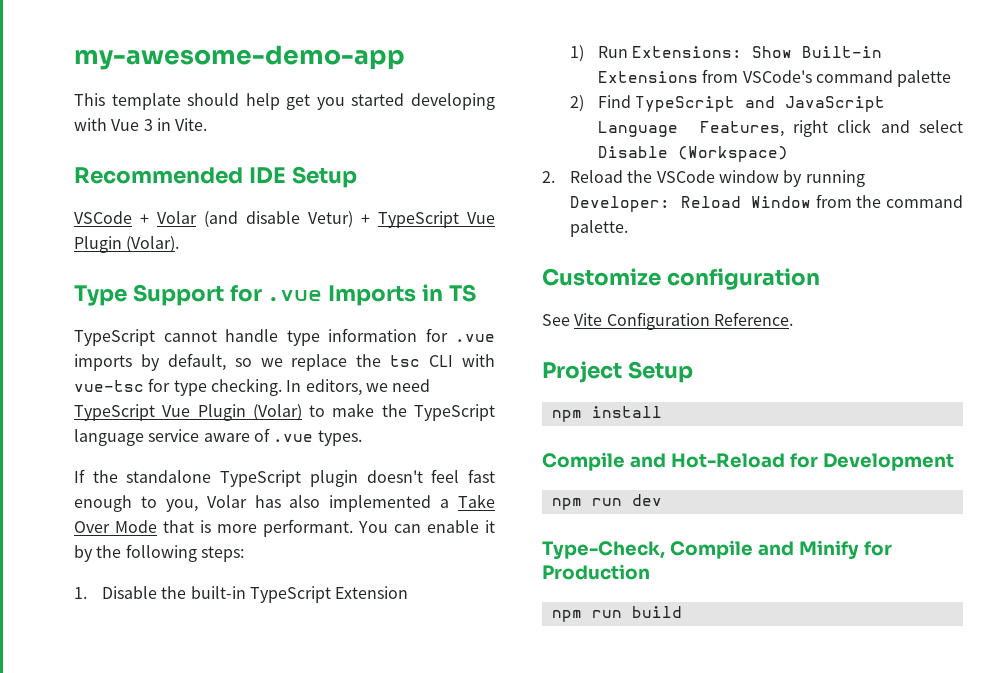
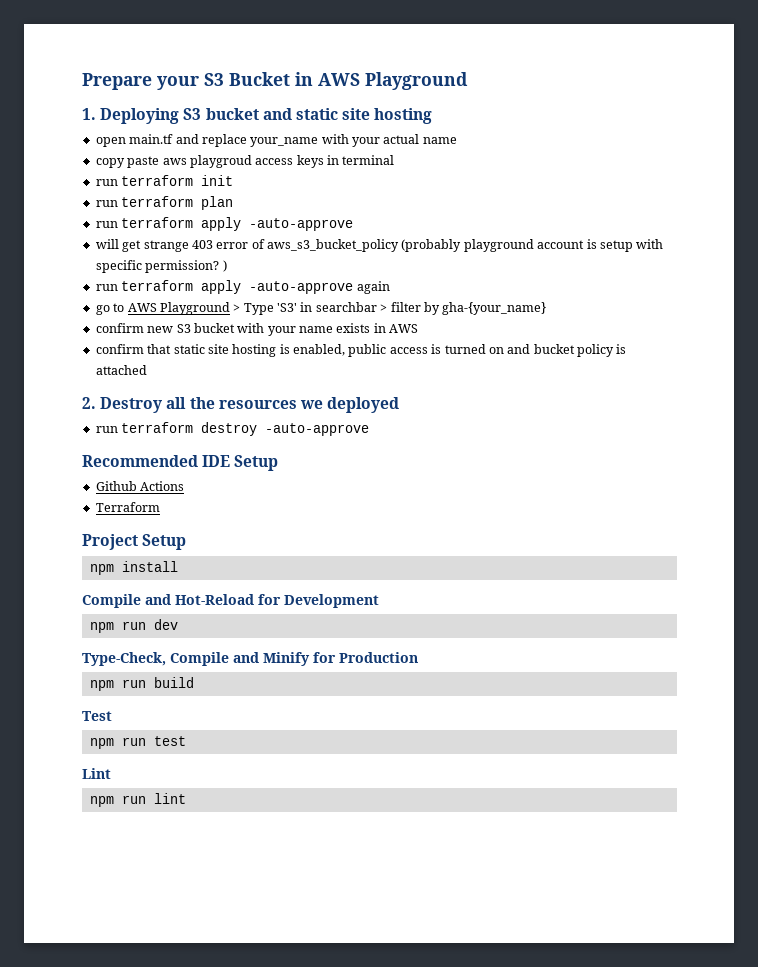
- my-awesome-demo-app
- This template should help get you started developing with Vue 3 in Vite.
+ Prepare your S3 Bucket in AWS Playground
+ 1. Deploying S3 bucket and static site hosting
+ open main.tf and replace your_name with your actual name
+ copy paste aws playgroud access keys in terminal
+ run terraform init
+ run terraform plan
+ run terraform apply -auto-approve
+ will get strange 403 error of aws_s3_bucket_policy (probably playground account is setup with specific permission? )
+ run terraform apply -auto-approve again
+ go to AWS Playground > Type 'S3' in searchbar > filter by gha-{your_name}
+ confirm new S3 bucket with your name exists in AWS
+ confirm that static site hosting is enabled, public access is turned on and bucket policy is attached
+ 2. Destroy all the resources we deployed
+ run terraform destroy -auto-approve
  Recommended IDE Setup
- VSCode + Volar (and disable Vetur) + TypeScript Vue Plugin (Volar).
- Type Support for .vue Imports in TS
- TypeScript cannot handle type information for .vue imports by default, so we replace the tsc CLI with vue-tsc for type checking. In editors, we need TypeScript Vue Plugin (Volar) to make the TypeScript language service aware of .vue types.
- If the standalone TypeScript plugin doesn't feel fast enough to you, Volar has also implemented a Take Over Mode that is more performant. You can enable it by the following steps:
- 1. Disable the built-in TypeScript Extension
- 1) Run Extensions: Show Built-in Extensions from VSCode's command palette
- 2) Find TypeScript and JavaScript Language Features, right click and select Disable (Workspace)
- 2. Reload the VSCode window by running Developer: Reload Window from the command palette.
- Customize configuration
- See Vite Configuration Reference.
+ Github Actions
+ Terraform
+ Test
+ npm run test
+ Lint
+ npm run lint

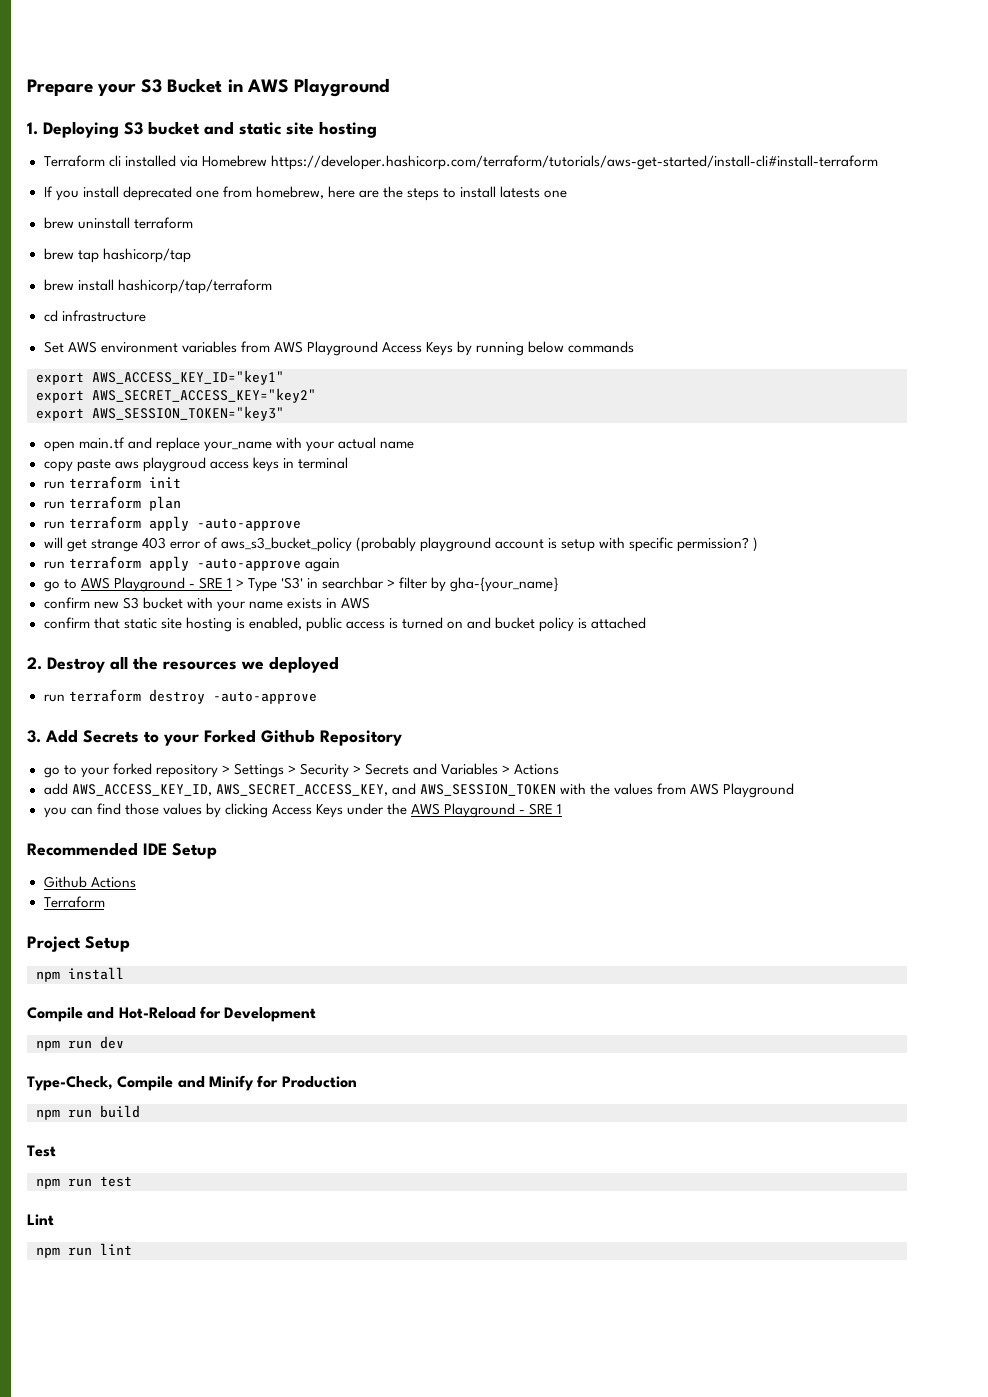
+ Terraform cli installed via Homebrew https://developer.hashicorp.com/terraform/tutorials/aws-get-started/install-cli#install-terraform
+ If you install deprecated one from homebrew, here are the steps to install latests one
+ brew uninstall terraform
+ brew tap hashicorp/tap
+ brew install hashicorp/tap/terraform
+ cd infrastructure
+ Set AWS environment variables from AWS Playground Access Keys by running below commands
+ export AWS_ACCESS_KEY_ID="key1"
+ export AWS_SECRET_ACCESS_KEY="key2"
+ export AWS_SESSION_TOKEN="key3"
- go to AWS Playground > Type 'S3' in searchbar > filter by gha-{your_name}
+ go to AWS Playground - SRE 1 > Type 'S3' in searchbar > filter by gha-{your_name}
+ 3. Add Secrets to your Forked Github Repository
+ go to your forked repository > Settings > Security > Secrets and Variables > Actions
+ add AWS_ACCESS_KEY_ID, AWS_SECRET_ACCESS_KEY, and AWS_SESSION_TOKEN with the values from AWS Playground
+ you can find those values by clicking Access Keys under the AWS Playground - SRE 1

